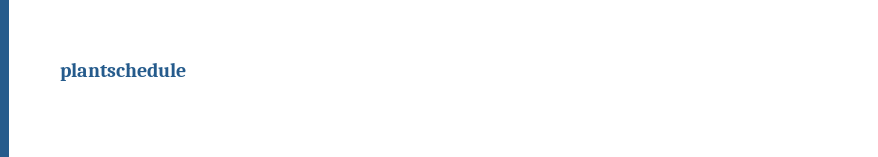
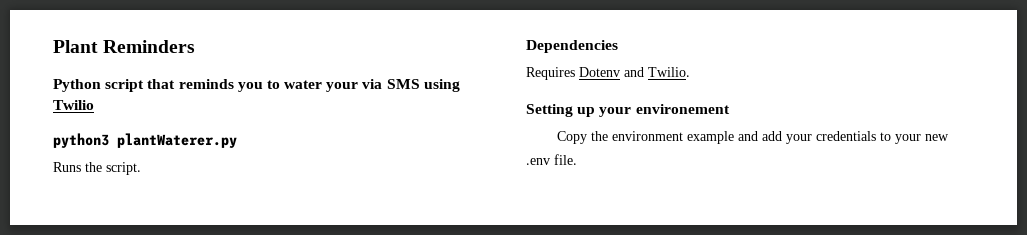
- plantschedule
+ Plant Reminders
+ Python script that reminds you to water your via SMS using Twilio
+ python3 plantWaterer.py
+ Runs the script.
+ Dependencies
+ Requires Dotenv and Twilio.
+ Setting up your environement
+ Copy the environment example and add your credentials to your new .env file.

